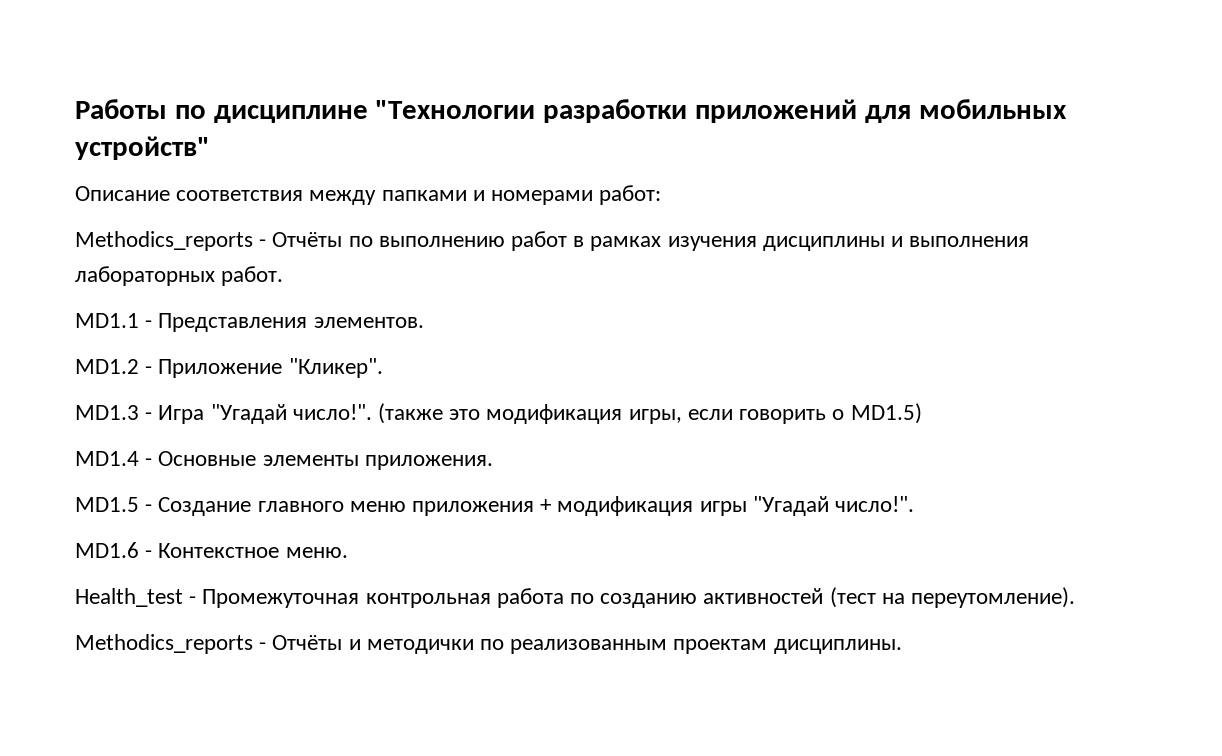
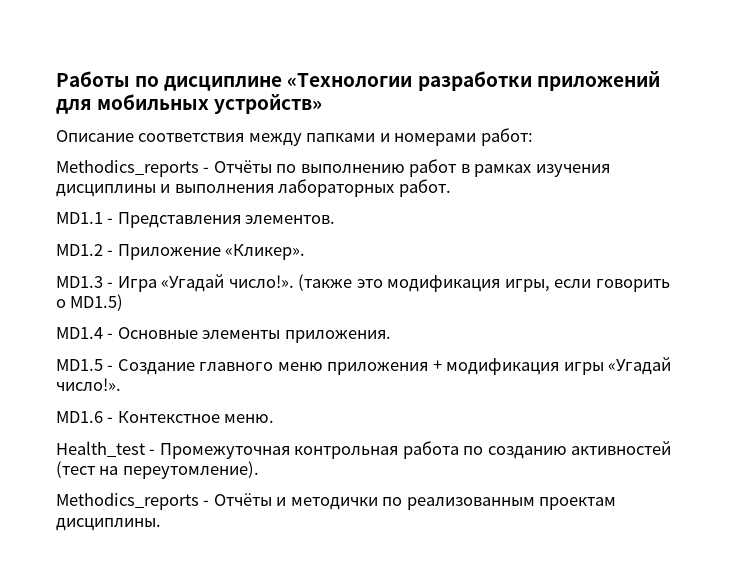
- Работы по дисциплине "Технологии разработки приложений для мобильных устройств"
+ Работы по дисциплине «Технологии разработки приложений для мобильных устройств»
- MD1.2 - Приложение "Кликер".
+ MD1.2 - Приложение «Кликер».
- MD1.3 - Игра "Угадай число!".
+ MD1.3 - Игра «Угадай число!».
- MD1.5 - Создание главного меню приложения + модификация игры "Угадай число!".
+ MD1.5 - Создание главного меню приложения + модификация игры «Угадай число!».

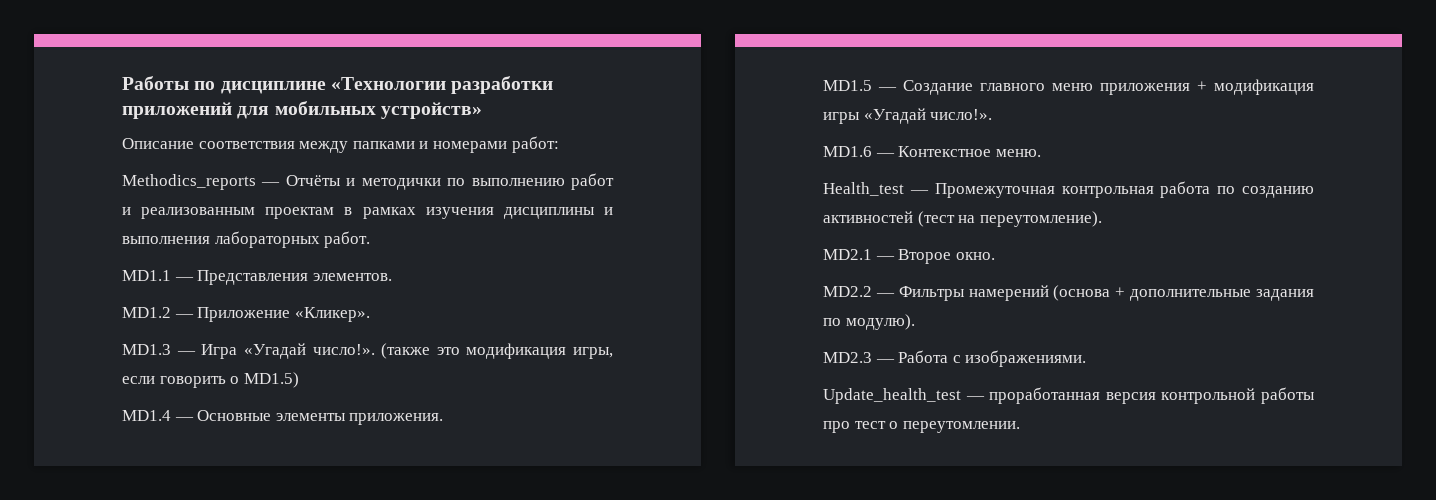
- Methodics_reports - Отчёты по выполнению работ в рамках изучения дисциплины и выполнения лабораторных работ.
+ Methodics_reports — Отчёты и методички по выполнению работ и реализованным проектам в рамках изучения дисциплины и выполнения лабораторных работ.
- MD1.1 - Представления элементов.
+ MD1.1 — Представления элементов.
- MD1.2 - Приложение «Кликер».
+ MD1.2 — Приложение «Кликер».
- MD1.3 - Игра «Угадай число!».
+ MD1.3 — Игра «Угадай число!».
- MD1.4 - Основные элементы приложения.
+ MD1.4 — Основные элементы приложения.
- MD1.5 - Создание главного меню приложения + модификация игры «Угадай число!».
+ MD1.5 — Создание главного меню приложения + модификация игры «Угадай число!».
- MD1.6 - Контекстное меню.
+ MD1.6 — Контекстное меню.
- Health_test - Промежуточная контрольная работа по созданию активностей (тест на переутомление).
+ Health_test — Промежуточная контрольная работа по созданию активностей (тест на переутомление).
- Methodics_reports - Отчёты и методички по реализованным проектам дисциплины.
+ MD2.1 — Второе окно.
+ MD2.2 — Фильтры намерений (основа + дополнительные задания по модулю).
+ MD2.3 — Работа с изображениями.
+ Update_health_test — проработанная версия контрольной работы про тест о переутомлении.

